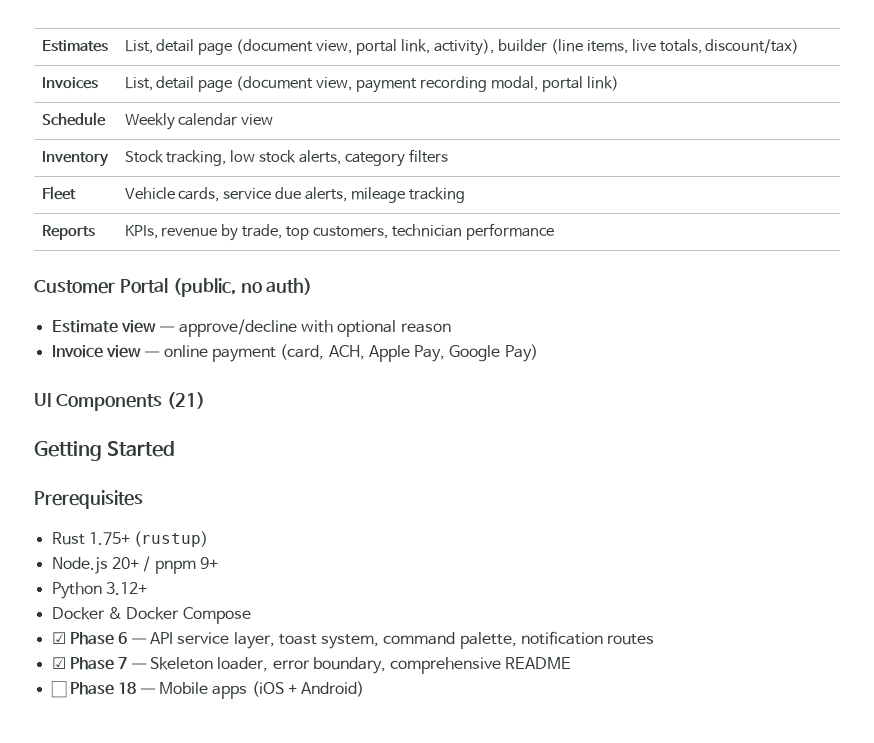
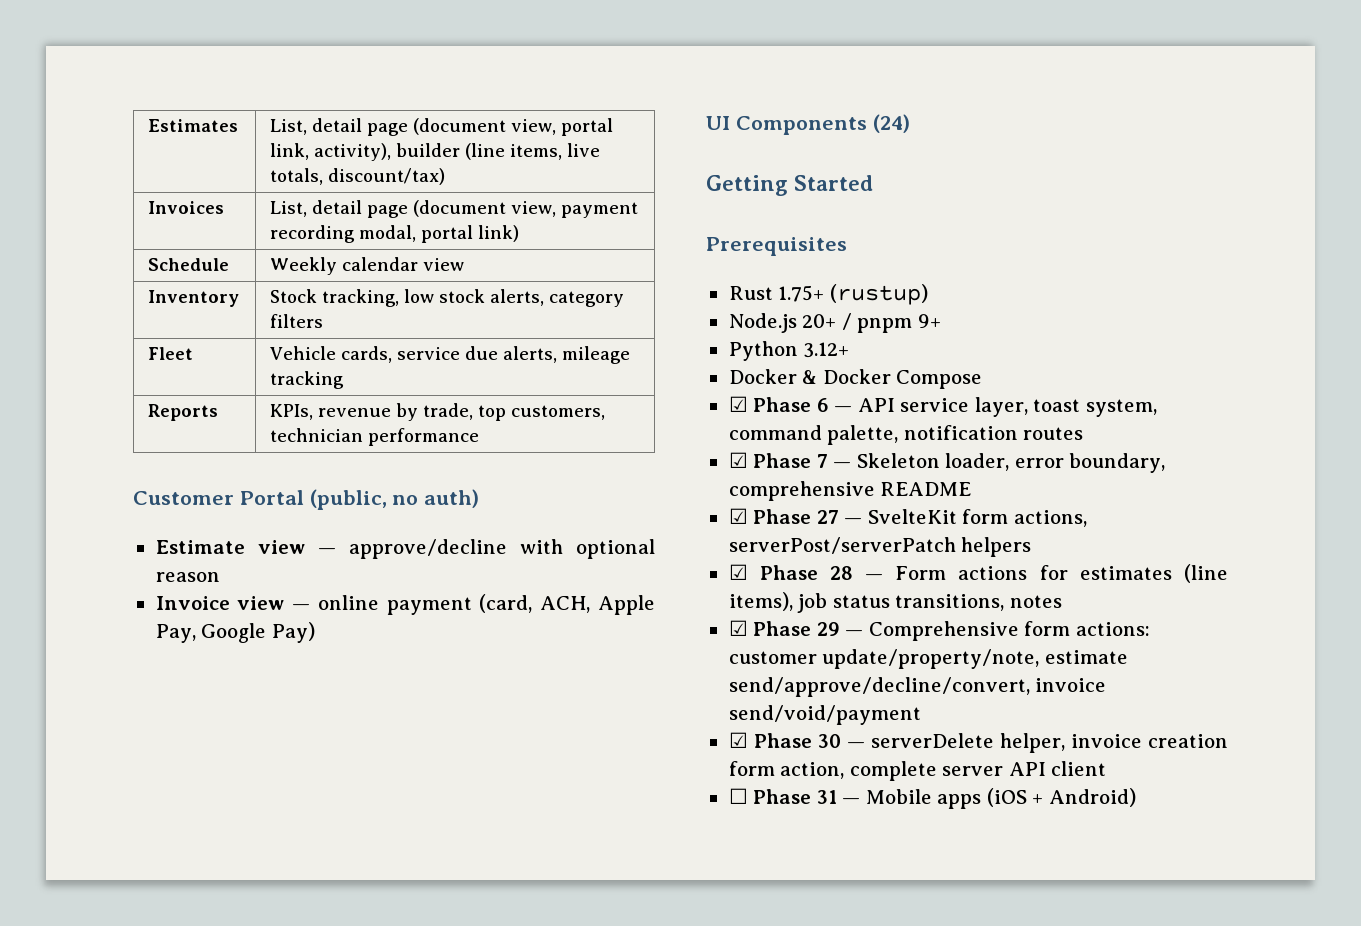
- UI Components (21)
+ UI Components (24)
+ ☑ Phase 27 — SvelteKit form actions, serverPost/serverPatch helpers
+ ☑ Phase 28 — Form actions for estimates (line items), job status transitions, notes
+ ☑ Phase 29 — Comprehensive form actions: customer update/property/note, estimate send/approve/decline/convert, invoice send/void/payment
+ ☑ Phase 30 — serverDelete helper, invoice creation form action, complete server API client
- ☐ Phase 18 — Mobile apps (iOS + Android)
+ ☐ Phase 31 — Mobile apps (iOS + Android)

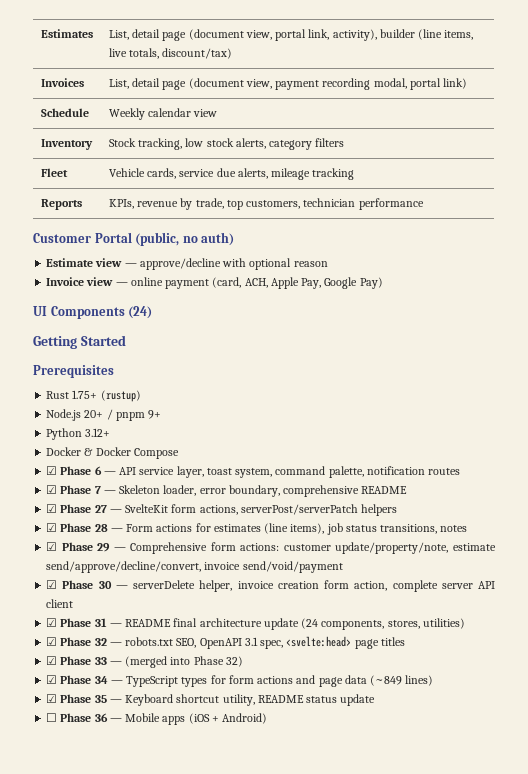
+ ☑ Phase 31 — README final architecture update (24 components, stores, utilities)
+ ☑ Phase 32 — robots.txt SEO, OpenAPI 3.1 spec, <svelte:head> page titles
+ ☑ Phase 33 — (merged into Phase 32)
+ ☑ Phase 34 — TypeScript types for form actions and page data (~849 lines)
+ ☑ Phase 35 — Keyboard shortcut utility, README status update
- ☐ Phase 31 — Mobile apps (iOS + Android)
+ ☐ Phase 36 — Mobile apps (iOS + Android)

